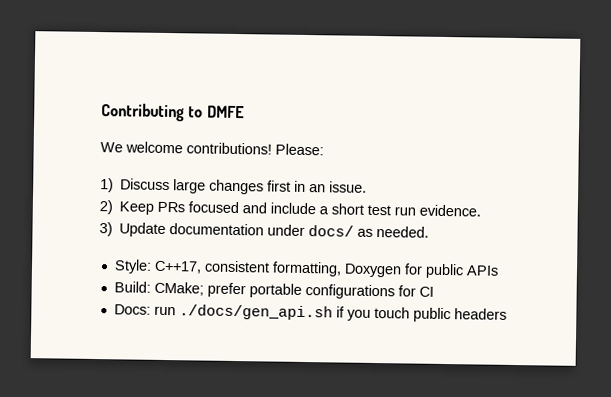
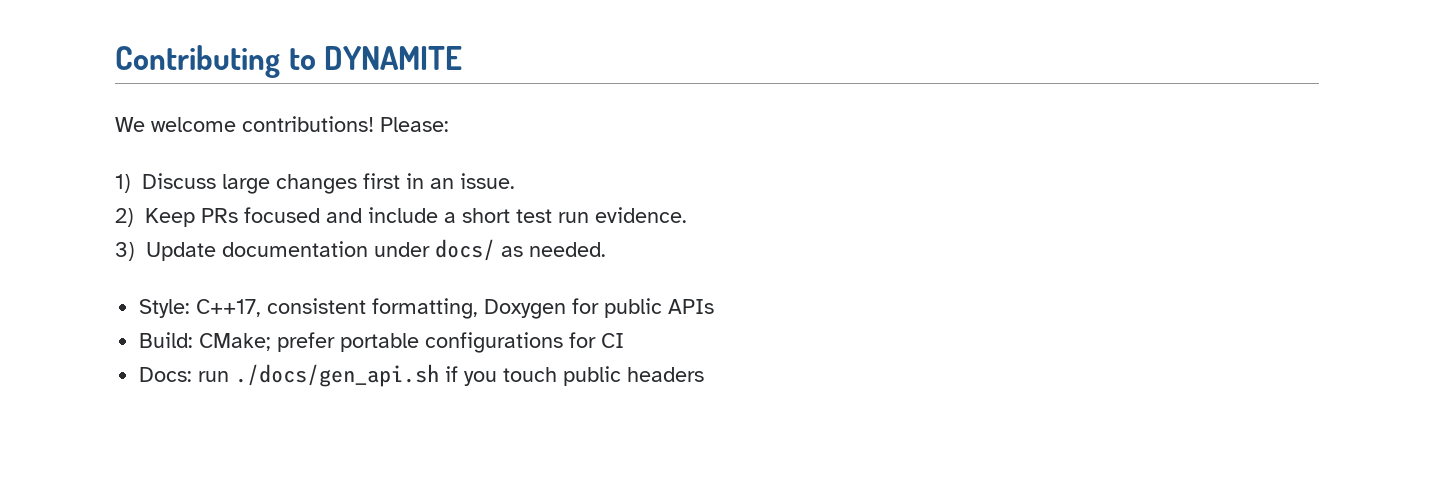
- Contributing to DMFE
+ Contributing to DYNAMITE

